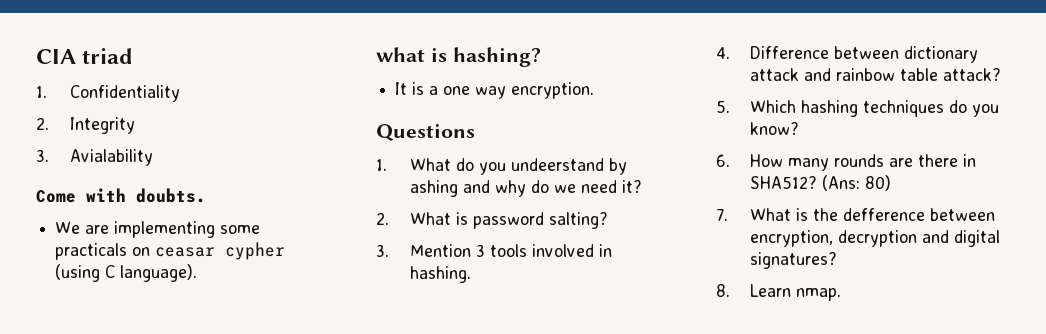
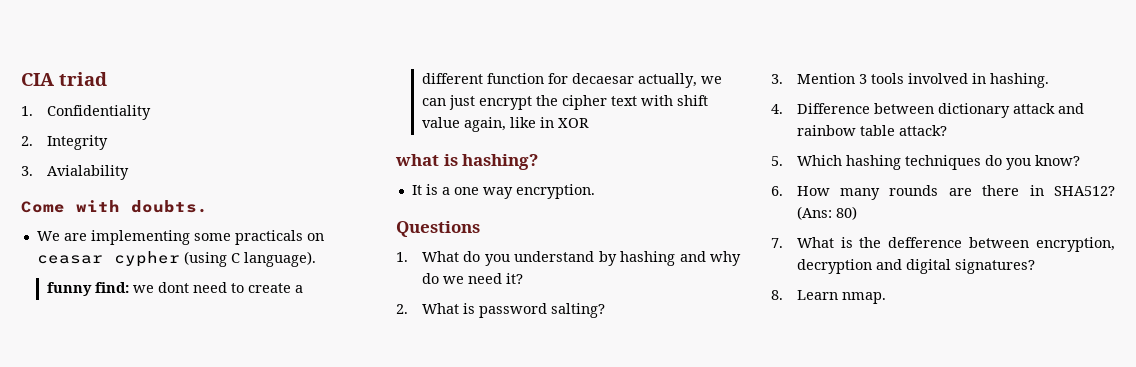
+ funny find: we dont need to create a different function for decaesar actually, we can just encrypt the cipher text with shift value again, like in XOR
- 1. What do you undeerstand by ashing and why do we need it?
+ 1. What do you understand by hashing and why do we need it?

